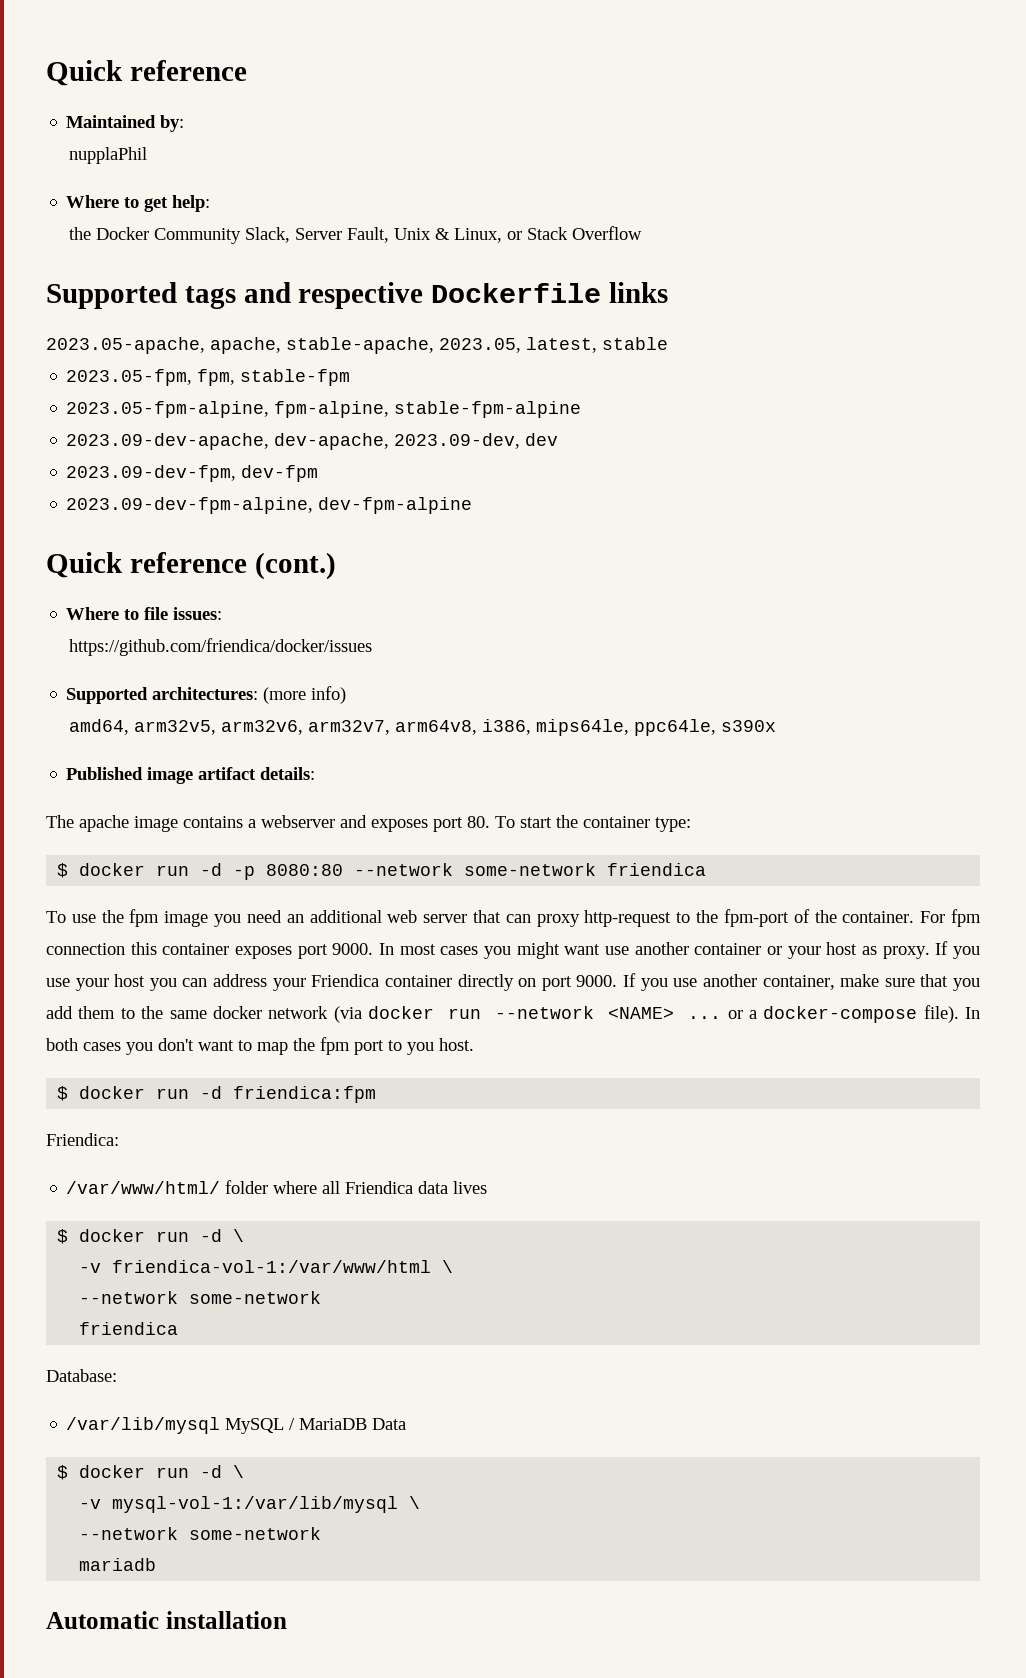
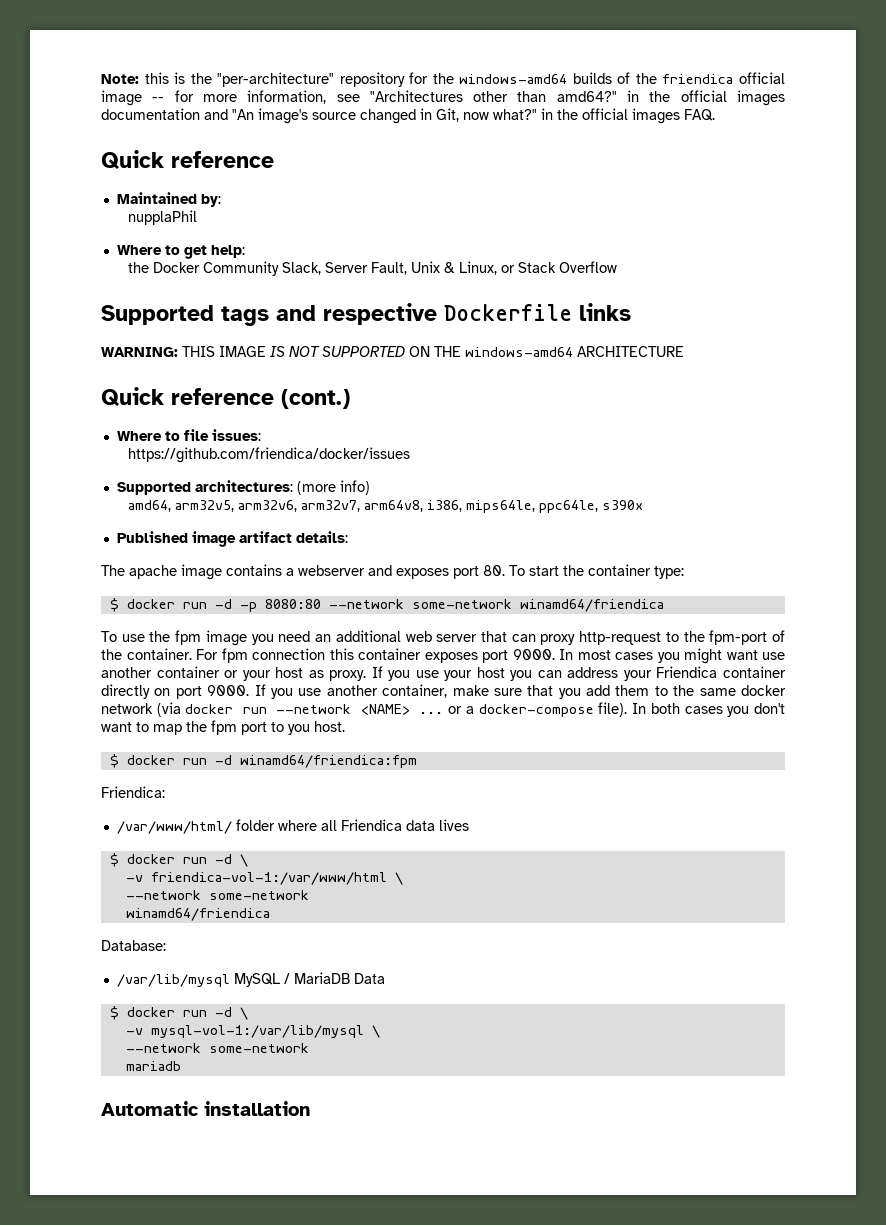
+ Note: this is the "per-architecture" repository for the windows-amd64 builds of the friendica official image -- for more information, see "Architectures other than amd64?" in the official images documentation and "An image's source changed in Git, now what?" in the official images FAQ.
- 2023.05-apache, apache, stable-apache, 2023.05, latest, stable
- 2023.05-fpm, fpm, stable-fpm
- 2023.05-fpm-alpine, fpm-alpine, stable-fpm-alpine
- 2023.09-dev-apache, dev-apache, 2023.09-dev, dev
- 2023.09-dev-fpm, dev-fpm
- 2023.09-dev-fpm-alpine, dev-fpm-alpine
+ WARNING: THIS IMAGE IS NOT SUPPORTED ON THE windows-amd64 ARCHITECTURE
- $ docker run -d -p 8080:80 --network some-network friendica
+ $ docker run -d -p 8080:80 --network some-network winamd64/friendica
- $ docker run -d friendica:fpm
+ $ docker run -d winamd64/friendica:fpm
  -v friendica-vol-1:/var/www/html \
  --network some-network
- friendica
+ winamd64/friendica

